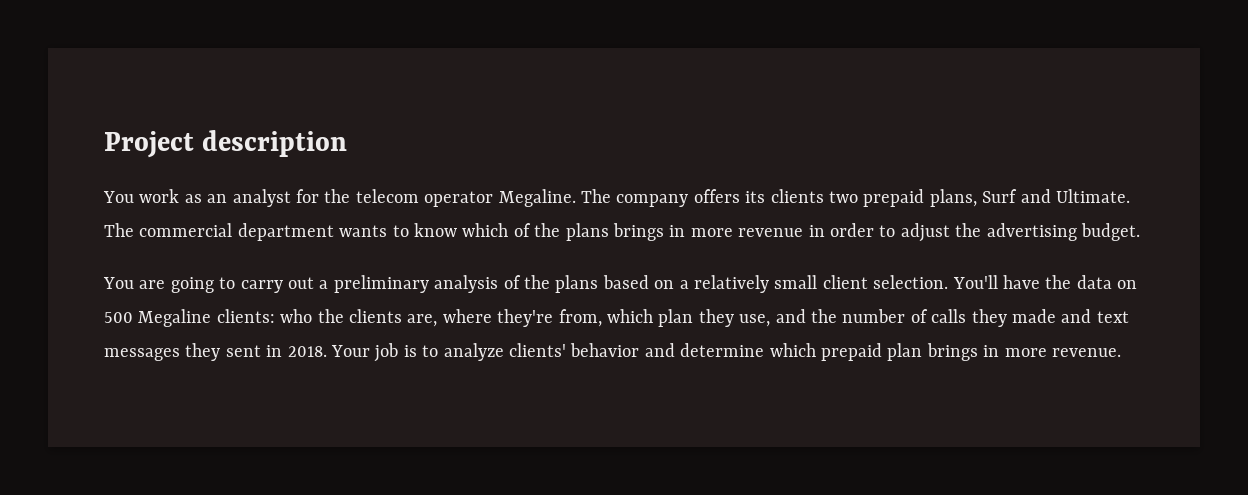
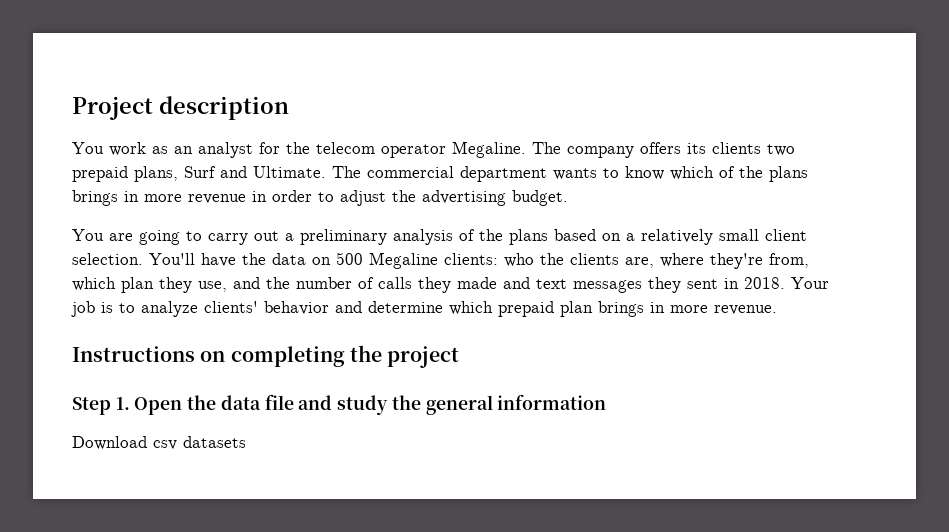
+ Instructions on completing the project
+ Step 1. Open the data file and study the general information
+ Download csv datasets

